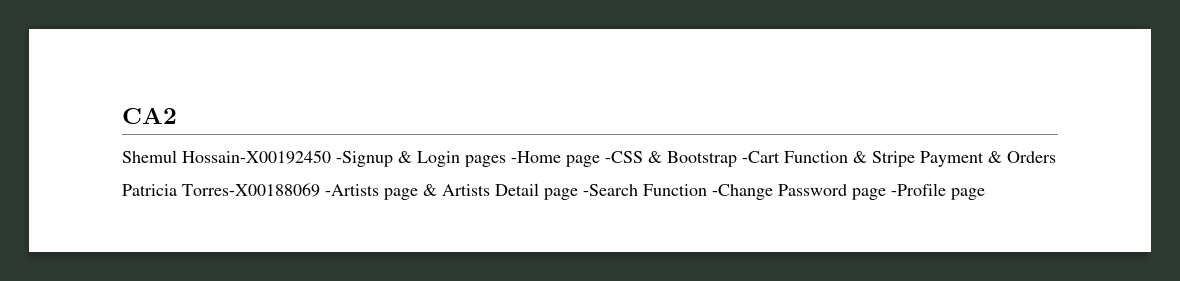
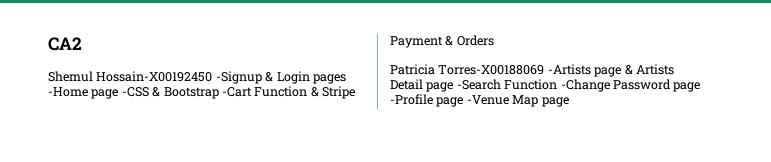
- Patricia Torres-X00188069 -Artists page & Artists Detail page -Search Function -Change Password page -Profile page
+ Patricia Torres-X00188069 -Artists page & Artists Detail page -Search Function -Change Password page -Profile page -Venue Map page

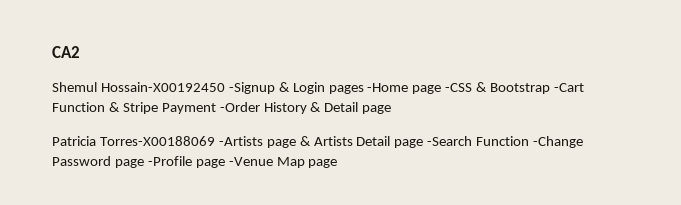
- Shemul Hossain-X00192450 -Signup & Login pages -Home page -CSS & Bootstrap -Cart Function & Stripe Payment & Orders
+ Shemul Hossain-X00192450 -Signup & Login pages -Home page -CSS & Bootstrap -Cart Function & Stripe Payment -Order History & Detail page

